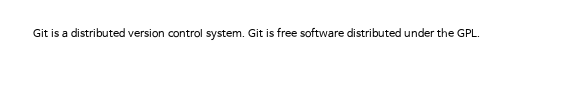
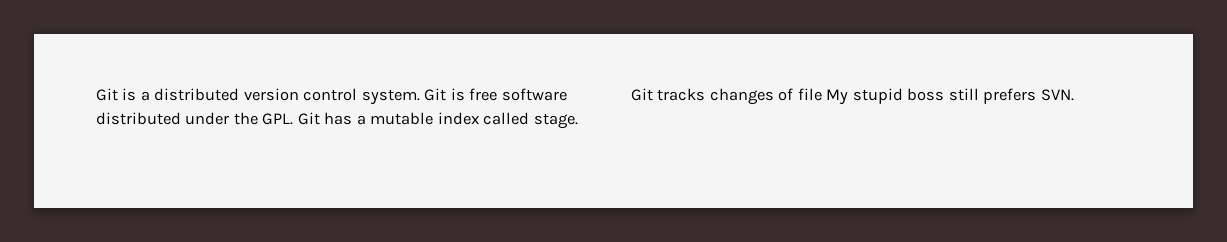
- Git is free software distributed under the GPL.
+ Git is free software distributed under the GPL. Git has a mutable index called stage. Git tracks changes of file My stupid boss still prefers SVN.

